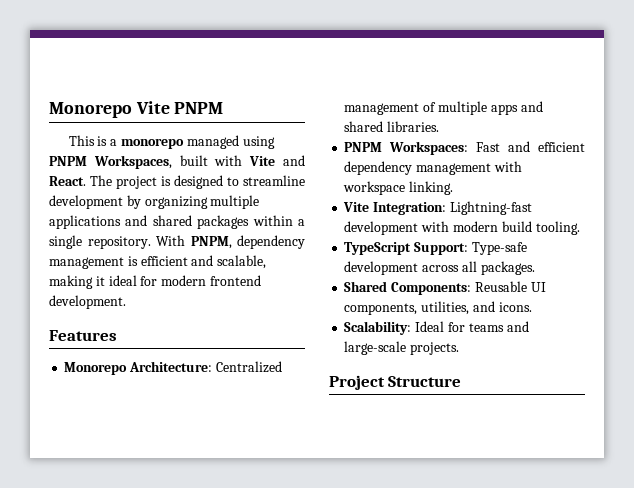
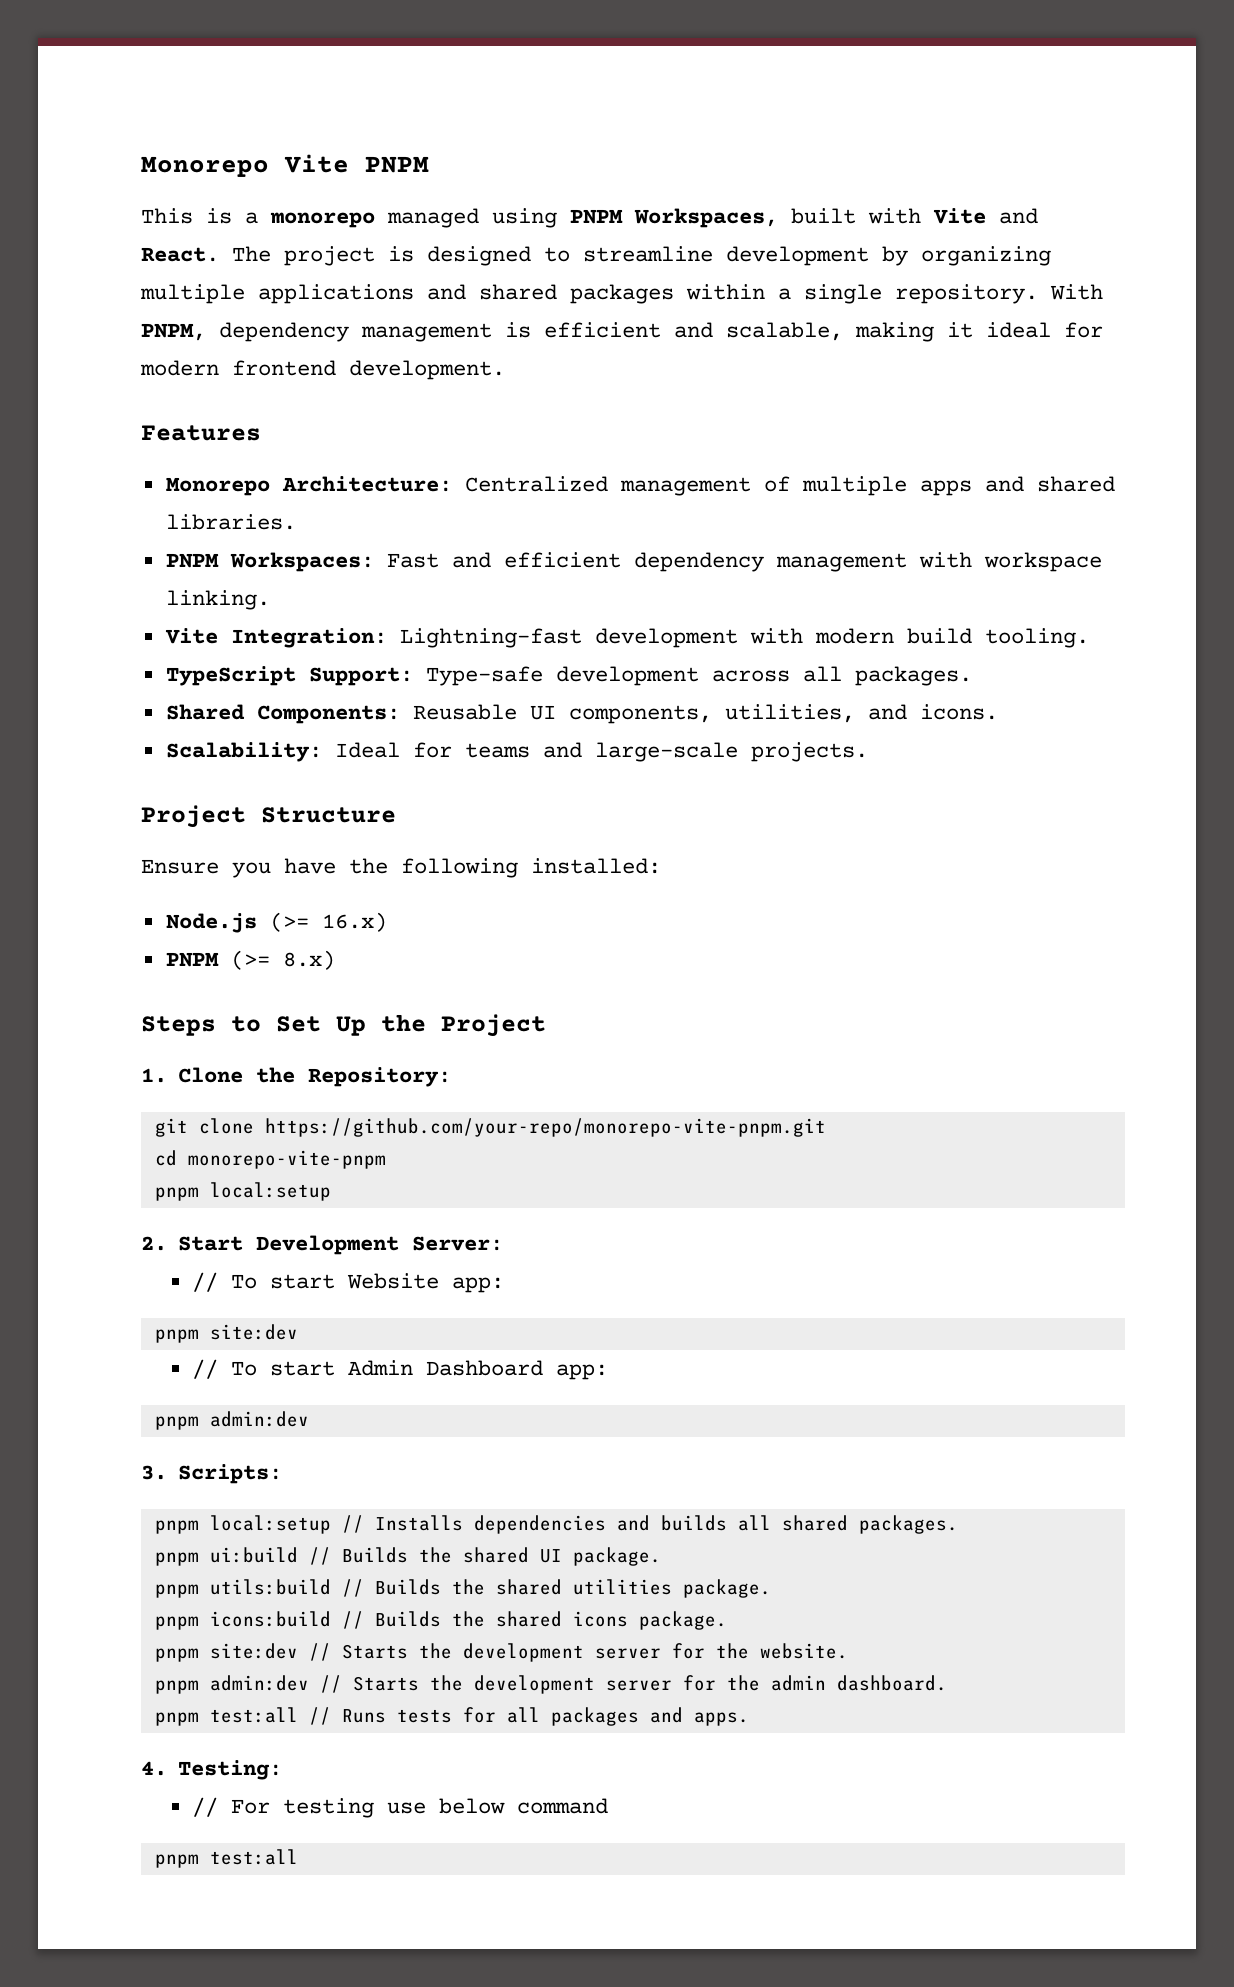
+ Ensure you have the following installed:
+ Node.js (>= 16.x)
+ PNPM (>= 8.x)
+ Steps to Set Up the Project
+ 1. Clone the Repository:
+ git clone https://github.com/your-repo/monorepo-vite-pnpm.git
+ cd monorepo-vite-pnpm
+ pnpm local:setup
+ 2. Start Development Server:
+ // To start Website app:
+ pnpm site:dev
+ // To start Admin Dashboard app:
+ pnpm admin:dev
+ 3. Scripts:
+ pnpm local:setup // Installs dependencies and builds all shared packages.
+ pnpm ui:build // Builds the shared UI package.
+ pnpm utils:build // Builds the shared utilities package.
+ pnpm icons:build // Builds the shared icons package.
+ pnpm site:dev // Starts the development server for the website.
+ pnpm admin:dev // Starts the development server for the admin dashboard.
+ pnpm test:all // Runs tests for all packages and apps.
+ 4. Testing:
+ // For testing use below command
+ pnpm test:all

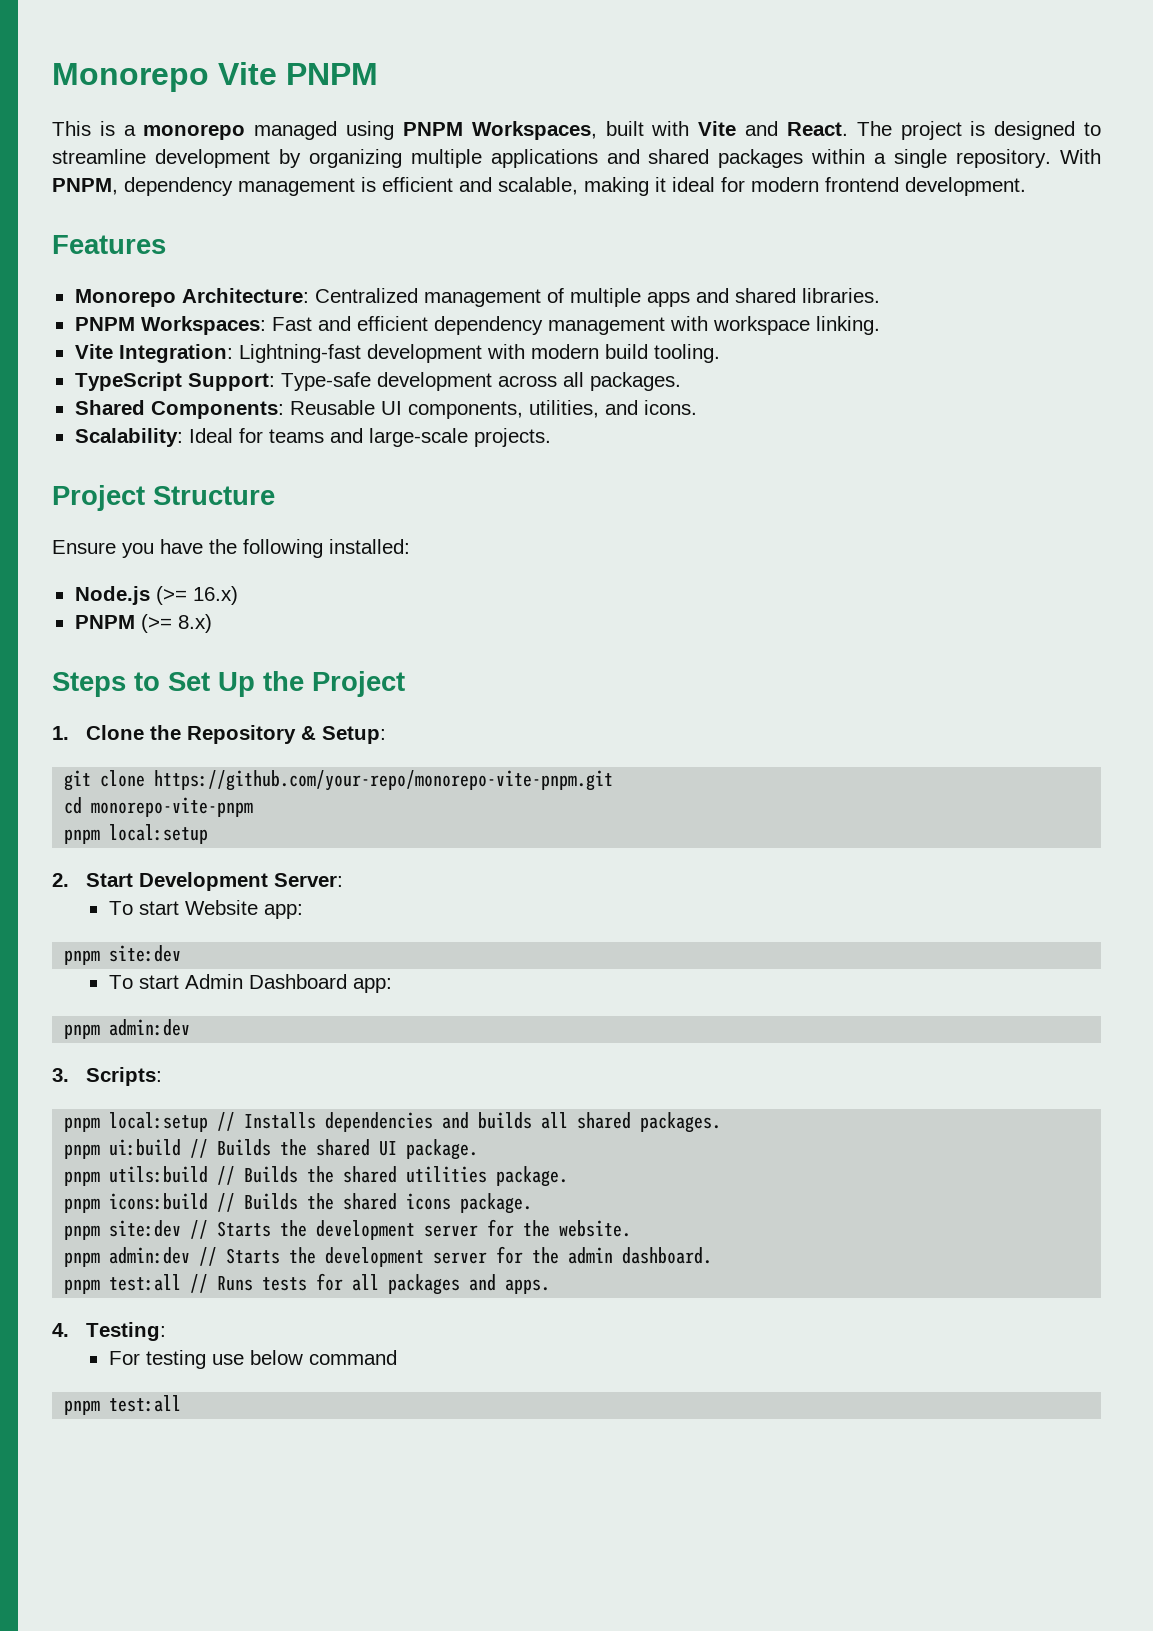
- 1. Clone the Repository:
+ 1. Clone the Repository & Setup:
- // To start Website app:
+ To start Website app:
- // To start Admin Dashboard app:
+ To start Admin Dashboard app:
- // For testing use below command
+ For testing use below command

